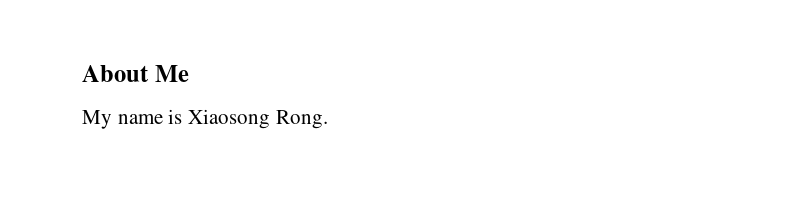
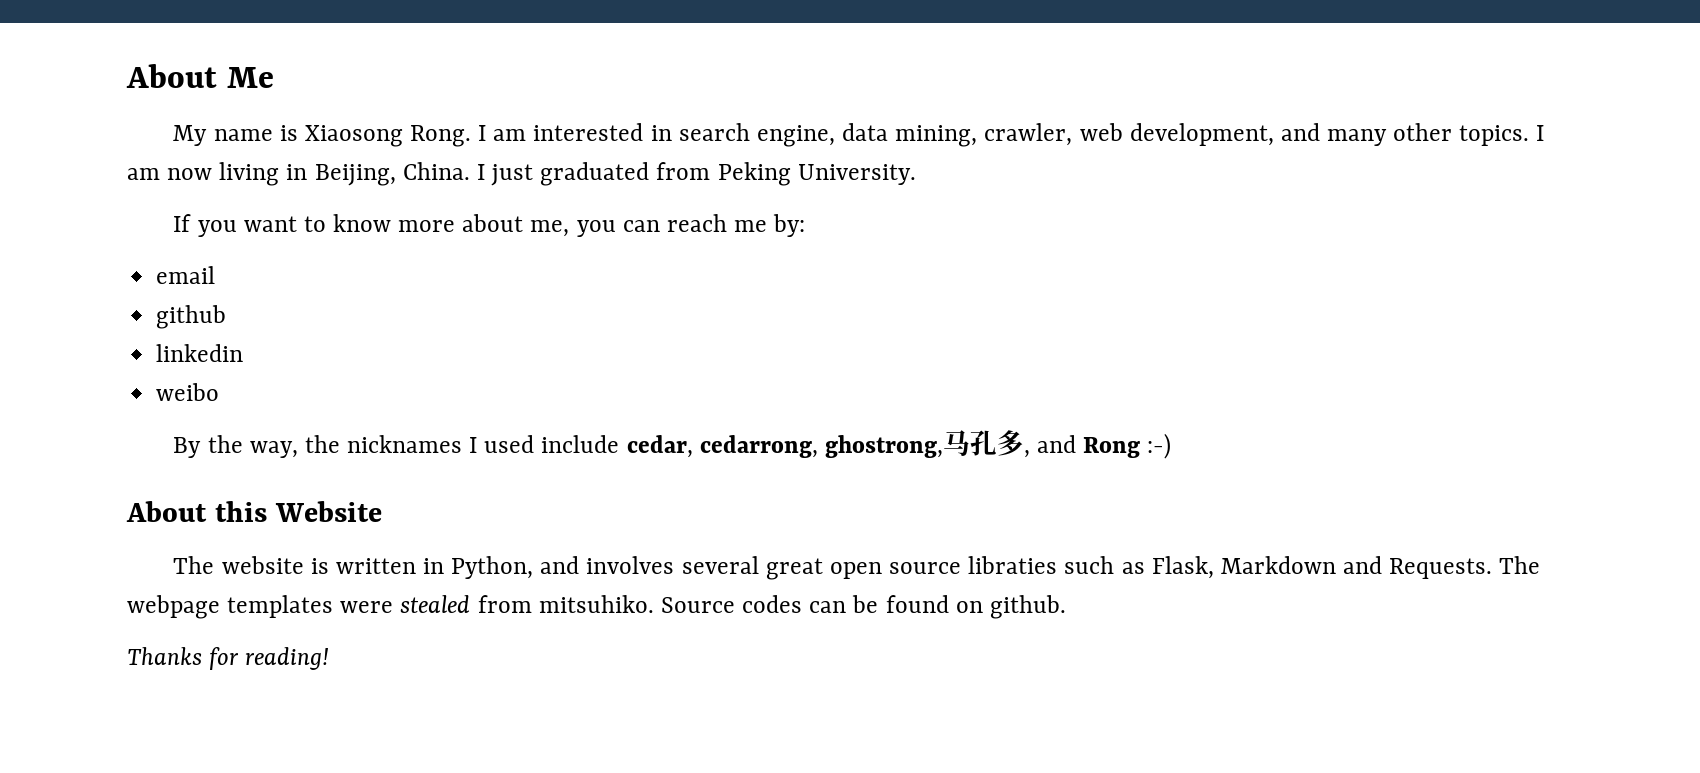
+ I am interested in search engine, data mining, crawler, web development, and many other topics. I am now living in Beijing, China. I just graduated from Peking University.
+ If you want to know more about me, you can reach me by:
+ email
+ github
+ linkedin
+ weibo
+ By the way, the nicknames I used include cedar, cedarrong, ghostrong,马孔多, and Rong :-)
+ About this Website
+ The website is written in Python, and involves several great open source libraties such as Flask, Markdown and Requests. The webpage templates were stealed from mitsuhiko. Source codes can be found on github.
+ Thanks for reading!

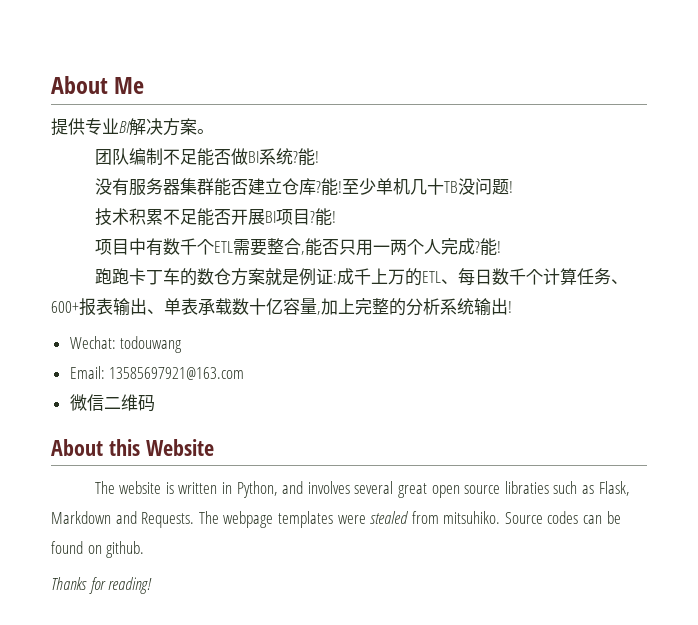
- My name is Xiaosong Rong. I am interested in search engine, data mining, crawler, web development, and many other topics. I am now living in Beijing, China. I just graduated from Peking University.
- If you want to know more about me, you can reach me by:
- email
- github
- linkedin
- weibo
- By the way, the nicknames I used include cedar, cedarrong, ghostrong,马孔多, and Rong :-)
+ 提供专业BI解决方案。
+ 团队编制不足能否做BI系统?能!
+ 没有服务器集群能否建立仓库?能!至少单机几十TB没问题!
+ 技术积累不足能否开展BI项目?能!
+ 项目中有数千个ETL需要整合,能否只用一两个人完成?能!
+ 跑跑卡丁车的数仓方案就是例证:成千上万的ETL、每日数千个计算任务、600+报表输出、单表承载数十亿容量,加上完整的分析系统输出!
+ Wechat: todouwang
+ Email: 13585697921@163.com
+ 微信二维码

